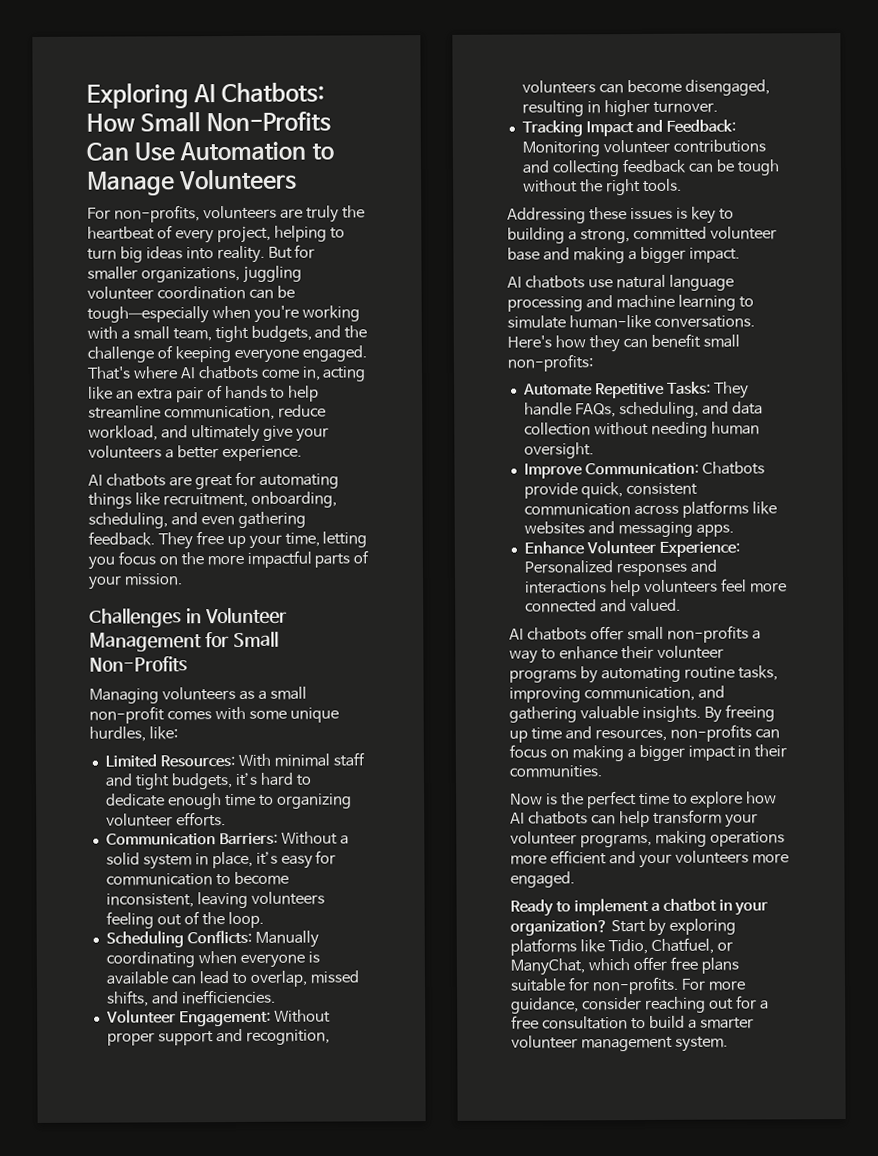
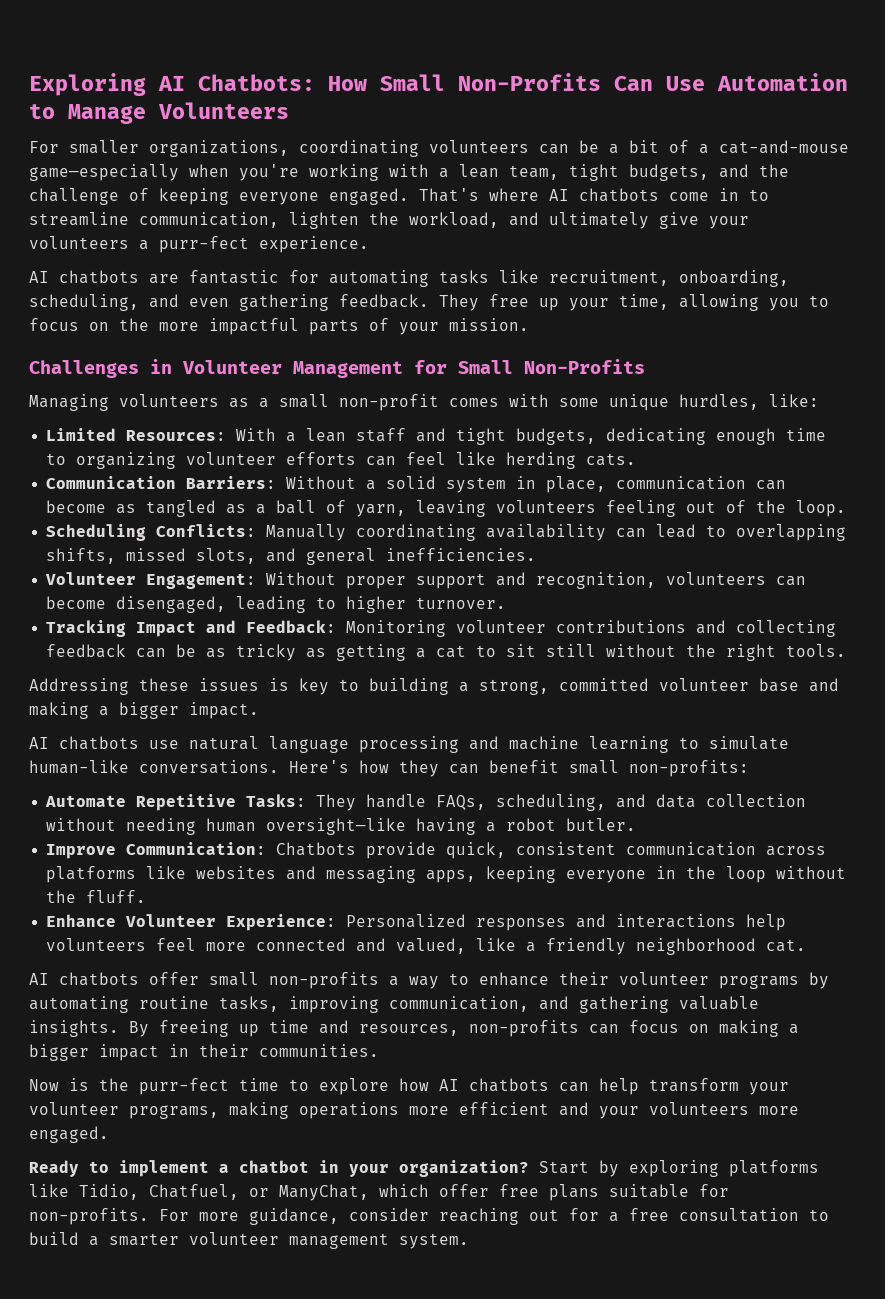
- For non-profits, volunteers are truly the heartbeat of every project, helping to turn big ideas into reality. But for smaller organizations, juggling volunteer coordination can be tough—especially when you're working with a small team, tight budgets, and the challenge of keeping everyone engaged.
+ For smaller organizations, coordinating volunteers can be a bit of a cat-and-mouse game—especially when you're working with a lean team, tight budgets, and the challenge of keeping everyone engaged.
- That's where AI chatbots come in, acting like an extra pair of hands to help streamline communication, reduce workload, and ultimately give your volunteers a better experience.
+ That's where AI chatbots come in to streamline communication, lighten the workload, and ultimately give your volunteers a purr-fect experience.
- AI chatbots are great for automating things like recruitment, onboarding, scheduling, and even gathering feedback.
+ AI chatbots are fantastic for automating tasks like recruitment, onboarding, scheduling, and even gathering feedback.
- They free up your time, letting you focus on the more impactful parts of your mission.
+ They free up your time, allowing you to focus on the more impactful parts of your mission.
- Limited Resources: With minimal staff and tight budgets, it’s hard to dedicate enough time to organizing volunteer efforts.
+ Limited Resources: With a lean staff and tight budgets, dedicating enough time to organizing volunteer efforts can feel like herding cats.
- Communication Barriers: Without a solid system in place, it’s easy for communication to become inconsistent, leaving volunteers feeling out of the loop.
+ Communication Barriers: Without a solid system in place, communication can become as tangled as a ball of yarn, leaving volunteers feeling out of the loop.
- Scheduling Conflicts: Manually coordinating when everyone is available can lead to overlap, missed shifts, and inefficiencies.
+ Scheduling Conflicts: Manually coordinating availability can lead to overlapping shifts, missed slots, and general inefficiencies.
- Volunteer Engagement: Without proper support and recognition, volunteers can become disengaged, resulting in higher turnover.
+ Volunteer Engagement: Without proper support and recognition, volunteers can become disengaged, leading to higher turnover.
- Tracking Impact and Feedback: Monitoring volunteer contributions and collecting feedback can be tough without the right tools.
+ Tracking Impact and Feedback: Monitoring volunteer contributions and collecting feedback can be as tricky as getting a cat to sit still without the right tools.
- Automate Repetitive Tasks: They handle FAQs, scheduling, and data collection without needing human oversight.
+ Automate Repetitive Tasks: They handle FAQs, scheduling, and data collection without needing human oversight—like having a robot butler.
- Improve Communication: Chatbots provide quick, consistent communication across platforms like websites and messaging apps.
+ Improve Communication: Chatbots provide quick, consistent communication across platforms like websites and messaging apps, keeping everyone in the loop without the fluff.
- Enhance Volunteer Experience: Personalized responses and interactions help volunteers feel more connected and valued.
+ Enhance Volunteer Experience: Personalized responses and interactions help volunteers feel more connected and valued, like a friendly neighborhood cat.
- Now is the perfect time to explore how AI chatbots can help transform your volunteer programs, making operations more efficient and your volunteers more engaged.
+ Now is the purr-fect time to explore how AI chatbots can help transform your volunteer programs, making operations more efficient and your volunteers more engaged.

